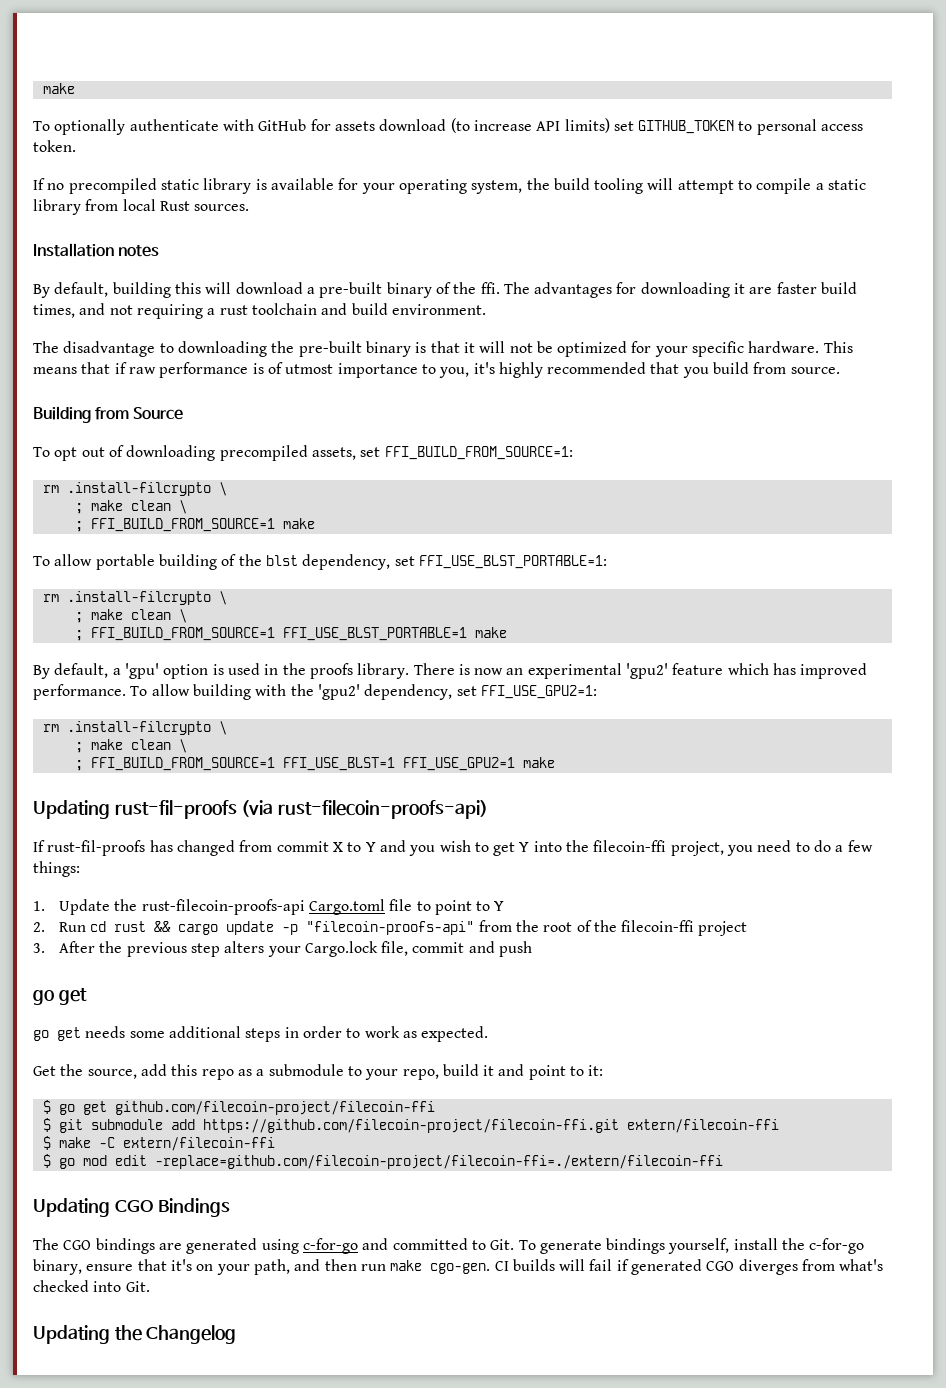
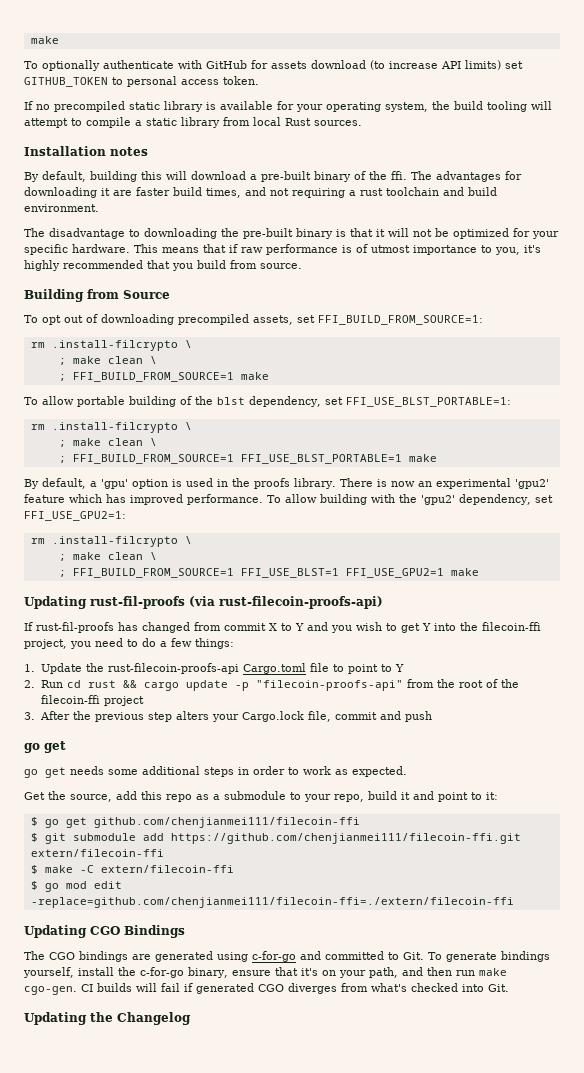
- $ go get github.com/filecoin-project/filecoin-ffi
+ $ go get github.com/chenjianmei111/filecoin-ffi
- $ git submodule add https://github.com/filecoin-project/filecoin-ffi.git extern/filecoin-ffi
+ $ git submodule add https://github.com/chenjianmei111/filecoin-ffi.git extern/filecoin-ffi
- $ go mod edit -replace=github.com/filecoin-project/filecoin-ffi=./extern/filecoin-ffi
+ $ go mod edit -replace=github.com/chenjianmei111/filecoin-ffi=./extern/filecoin-ffi

